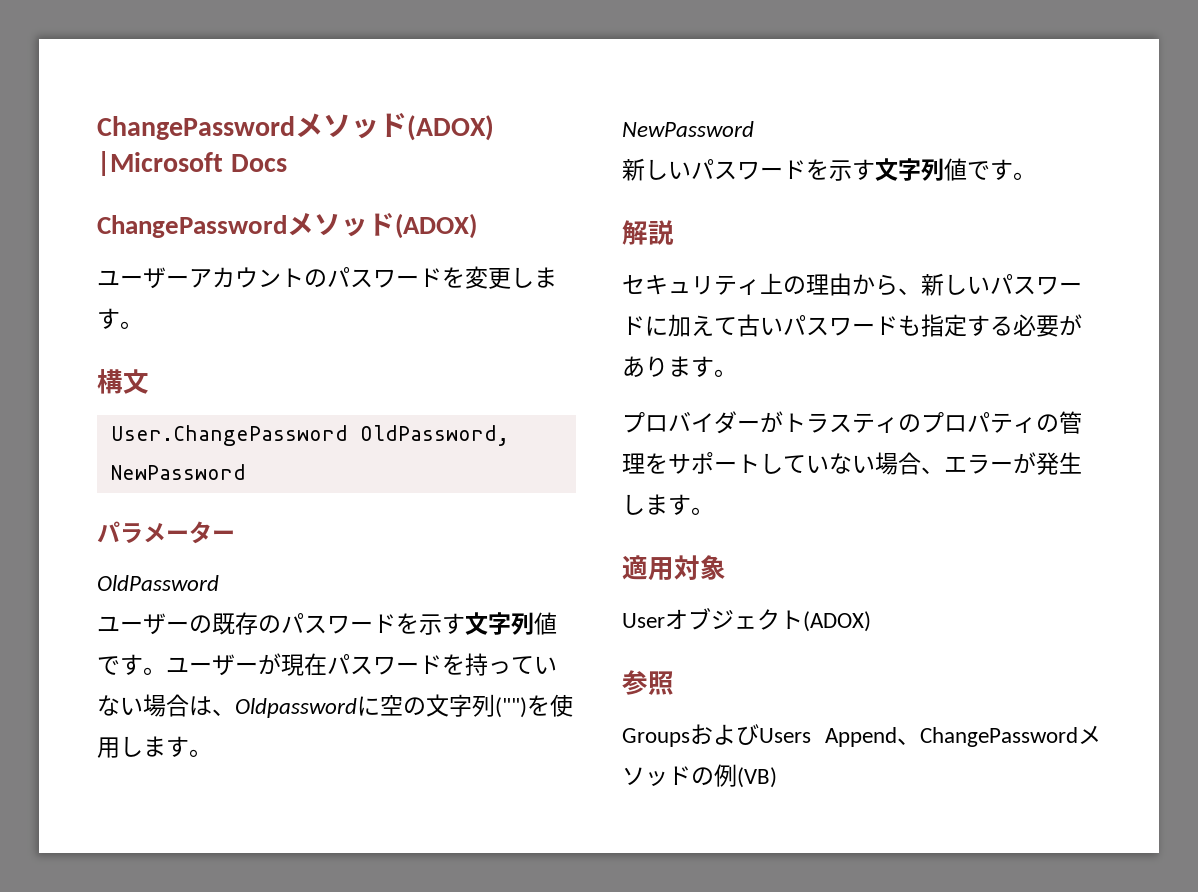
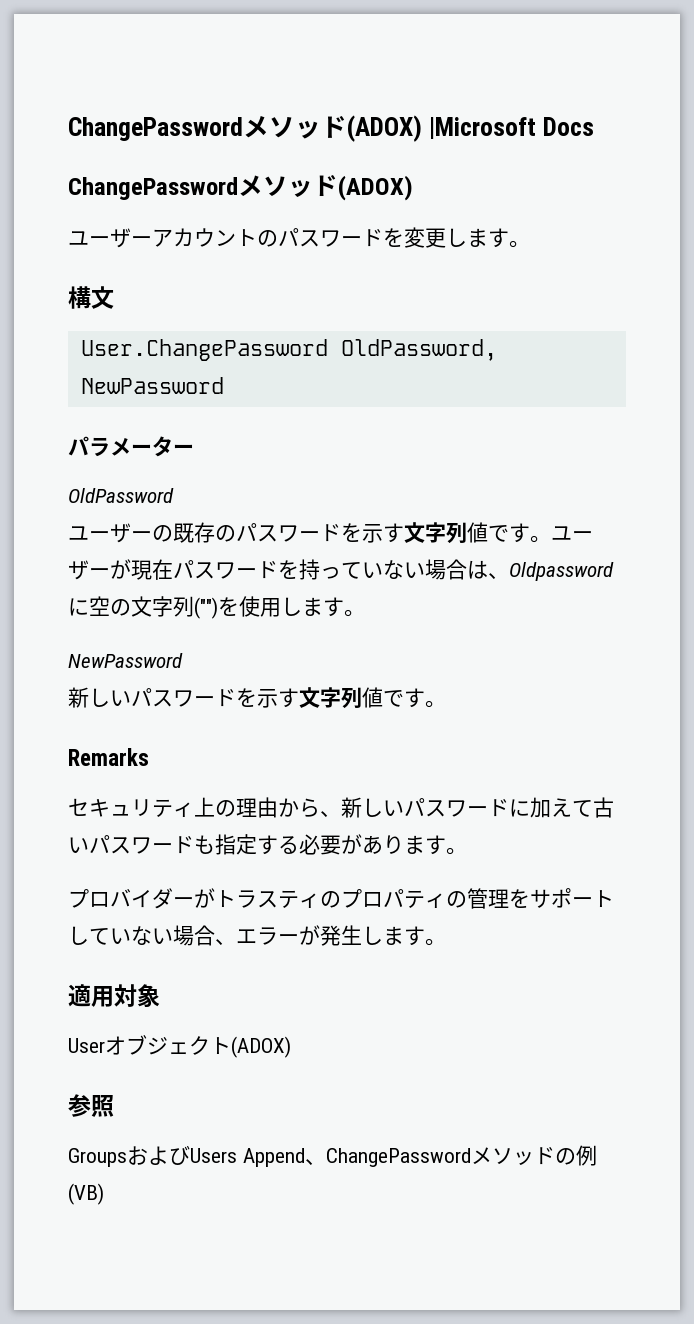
- 解説
+ Remarks

